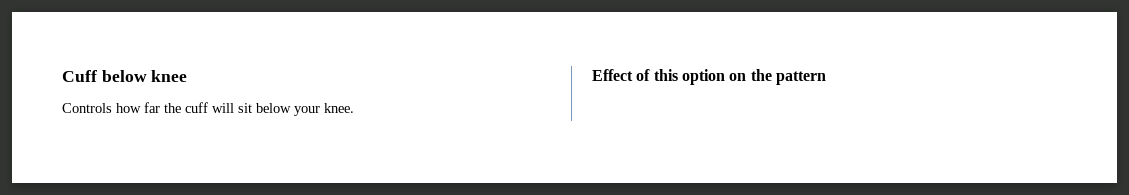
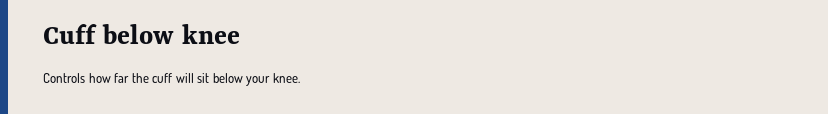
- Effect of this option on the pattern

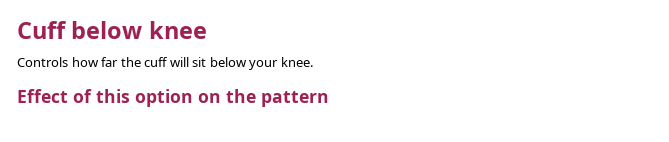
+ Effect of this option on the pattern

